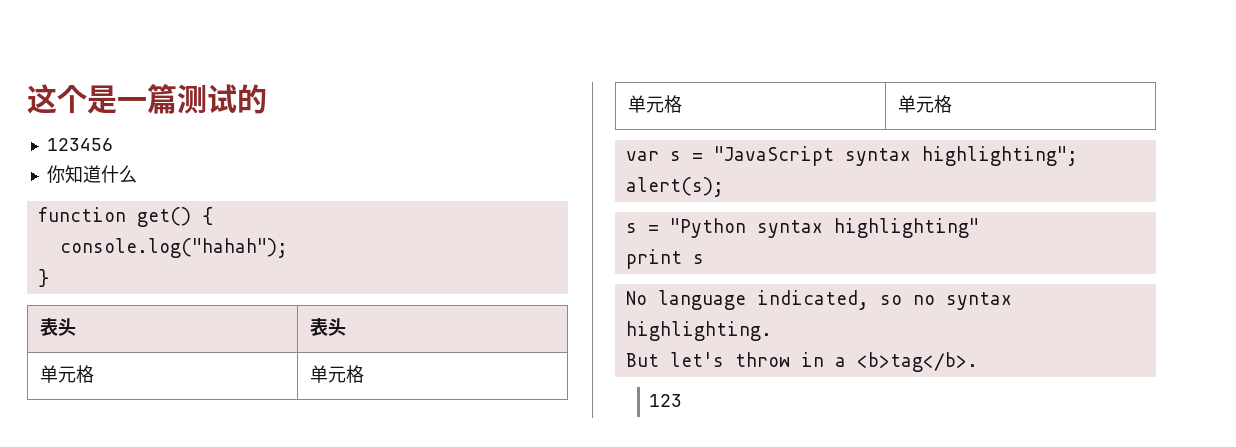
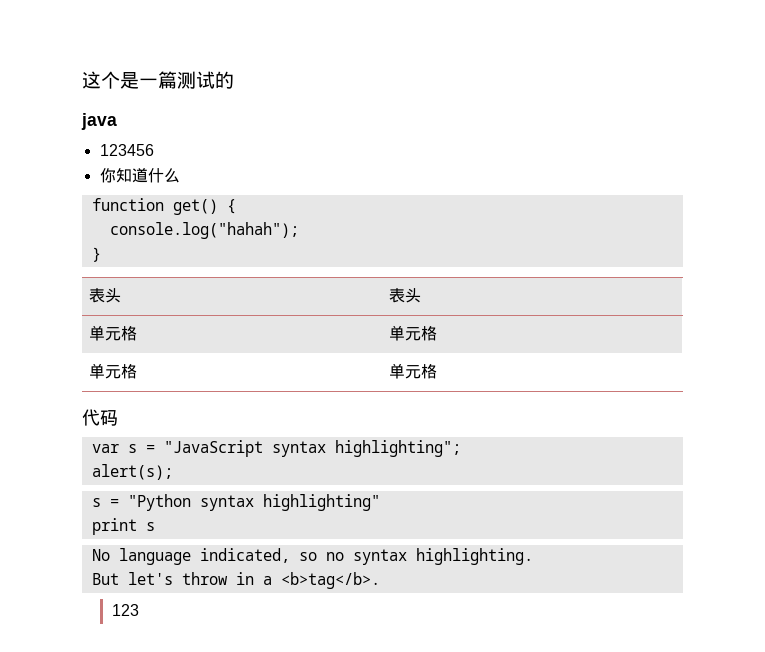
+ java
+ 代码

